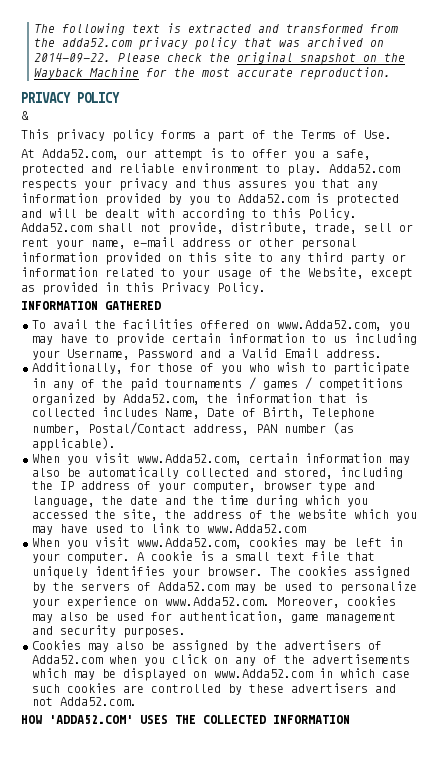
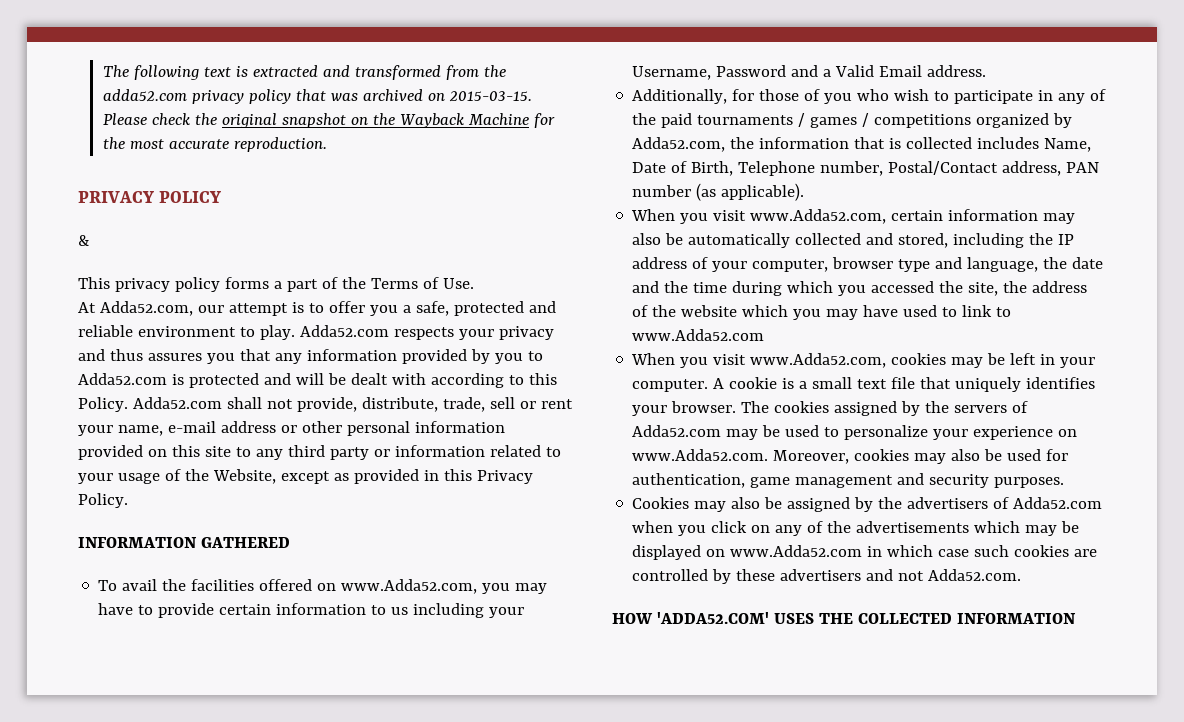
- The following text is extracted and transformed from the adda52.com privacy policy that was archived on 2014-09-22.
+ The following text is extracted and transformed from the adda52.com privacy policy that was archived on 2015-03-15.

